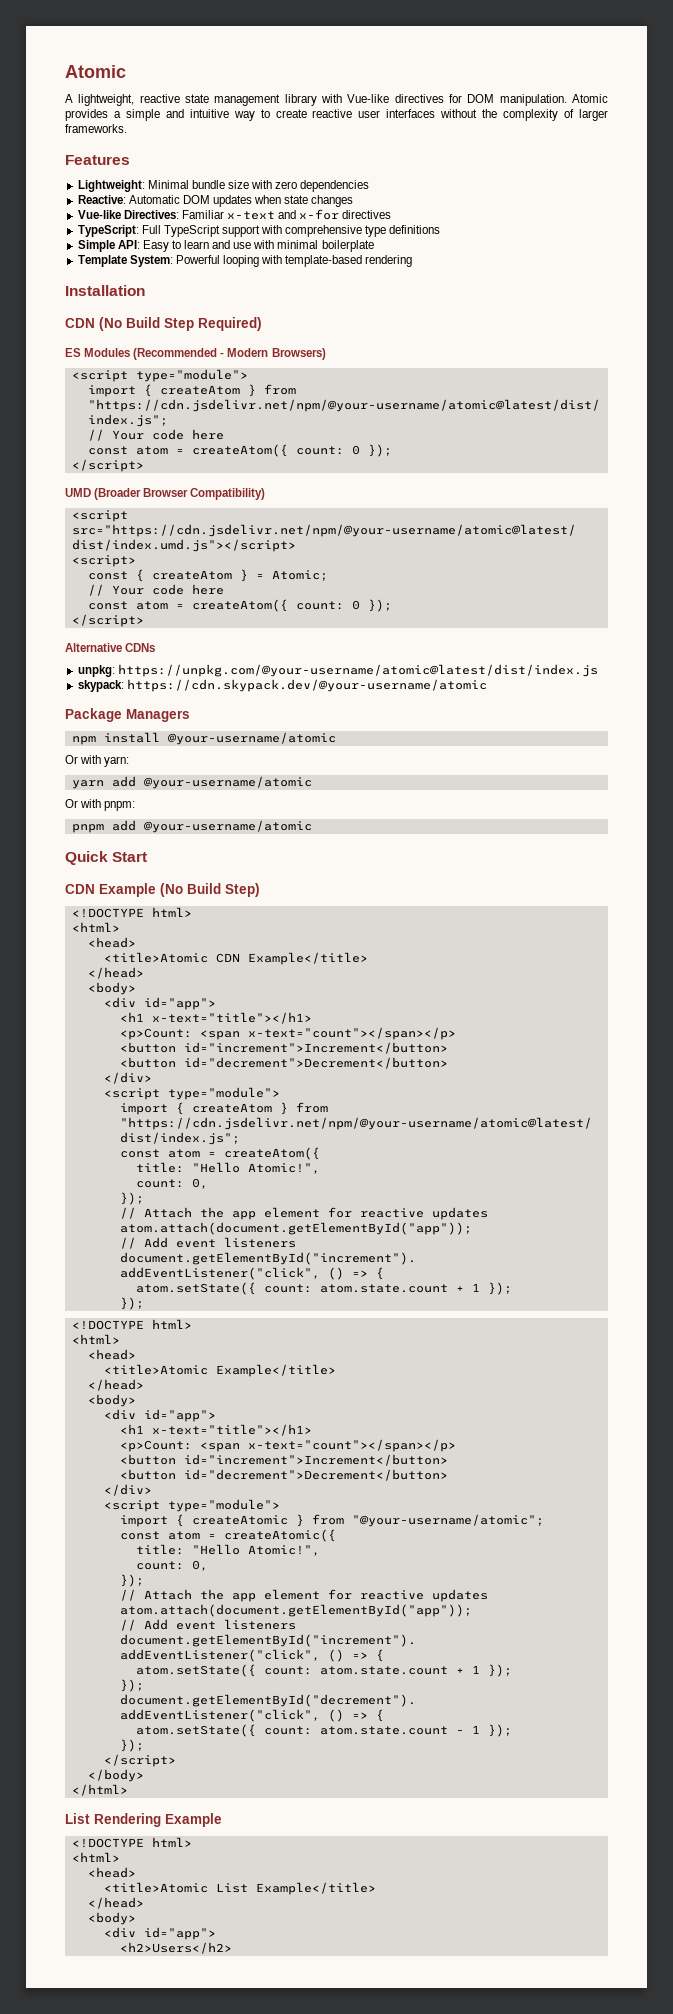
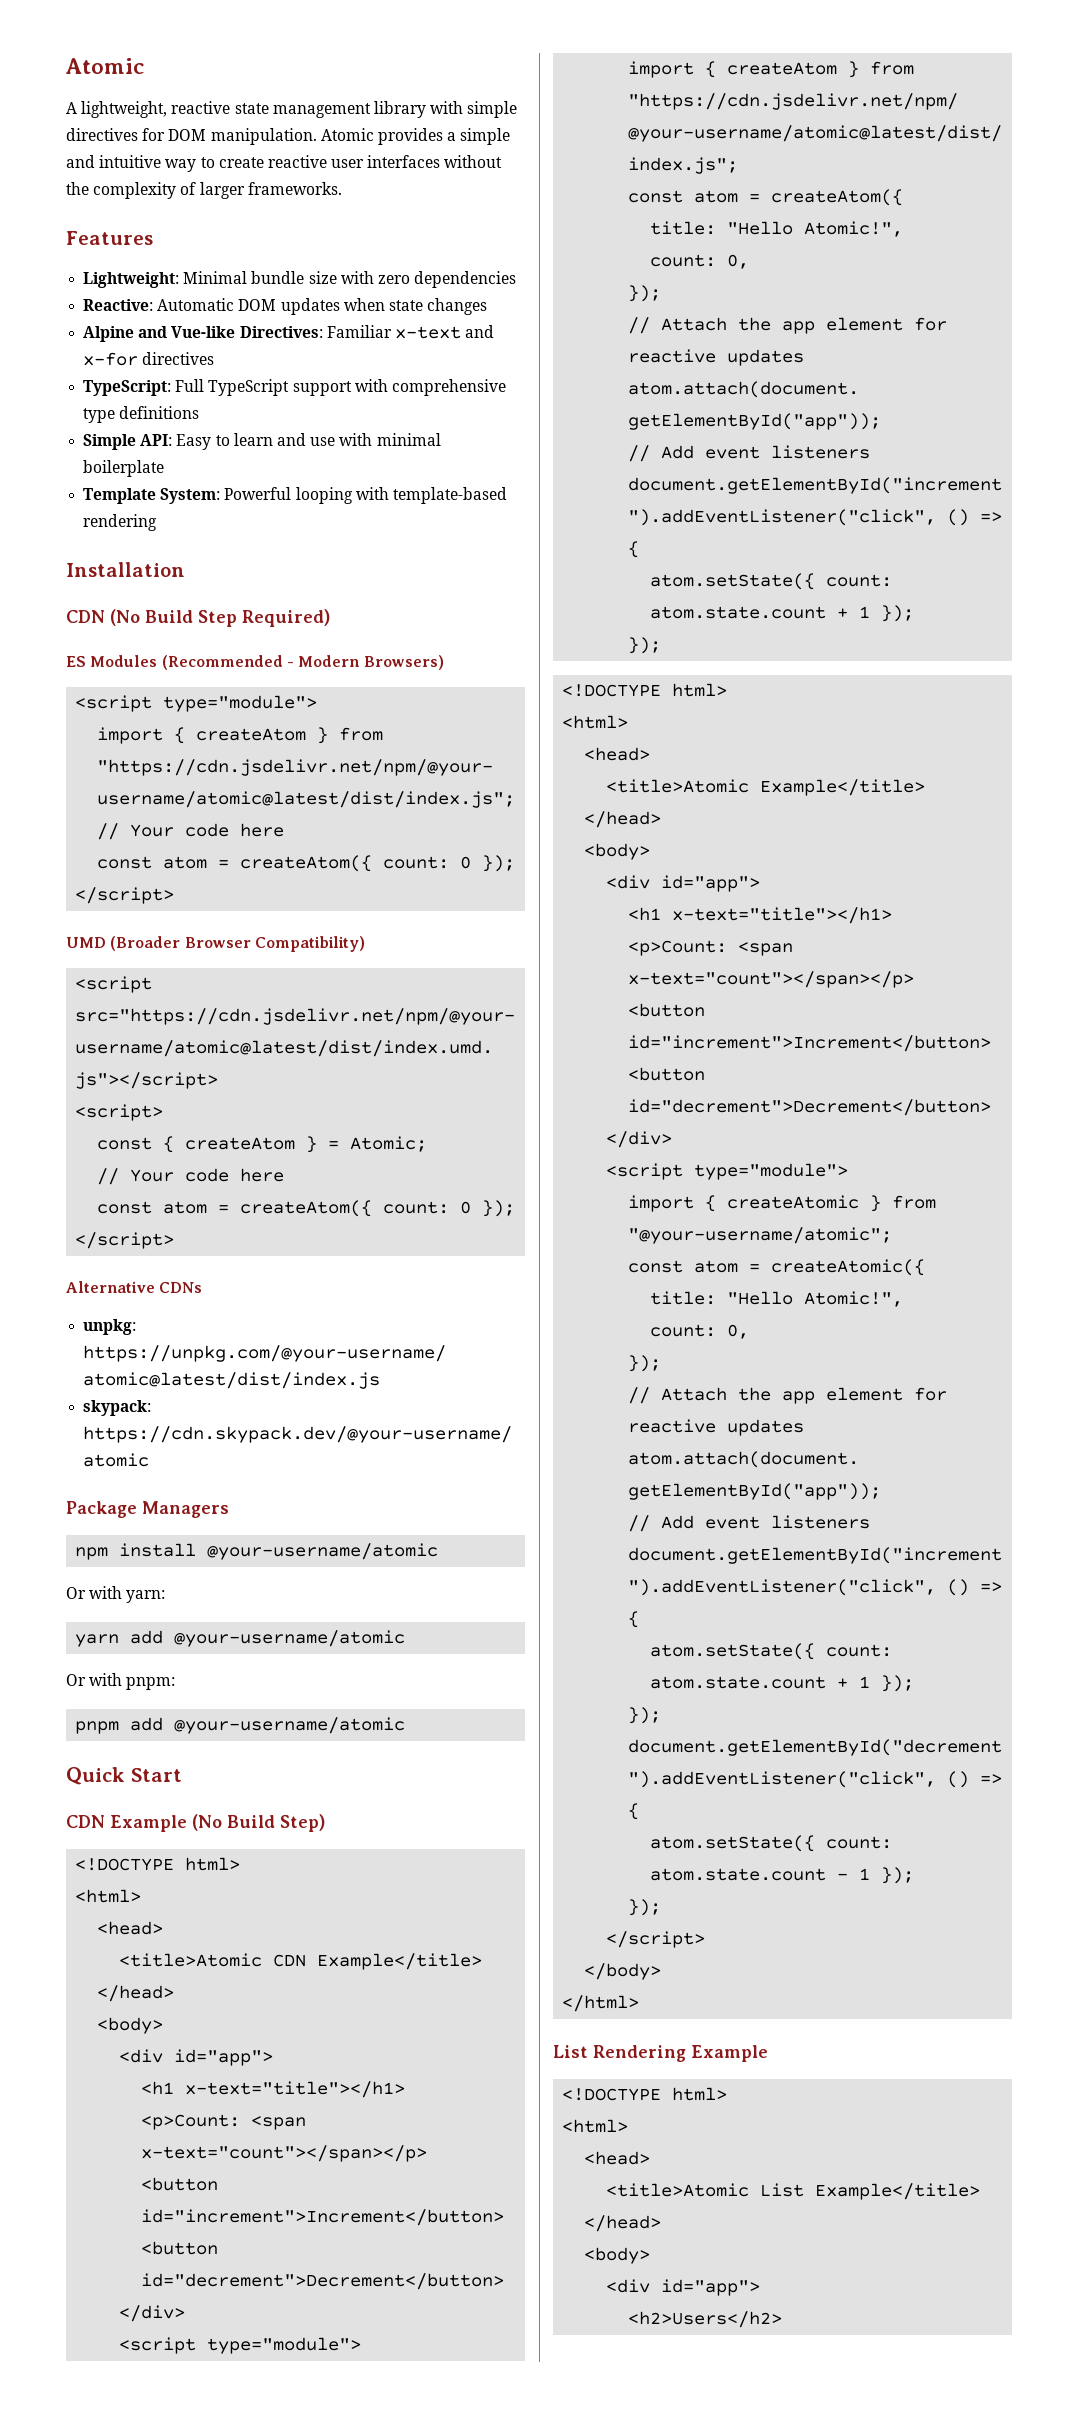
- A lightweight, reactive state management library with Vue-like directives for DOM manipulation.
+ A lightweight, reactive state management library with simple directives for DOM manipulation.
- Vue-like Directives: Familiar x-text and x-for directives
+ Alpine and Vue-like Directives: Familiar x-text and x-for directives

